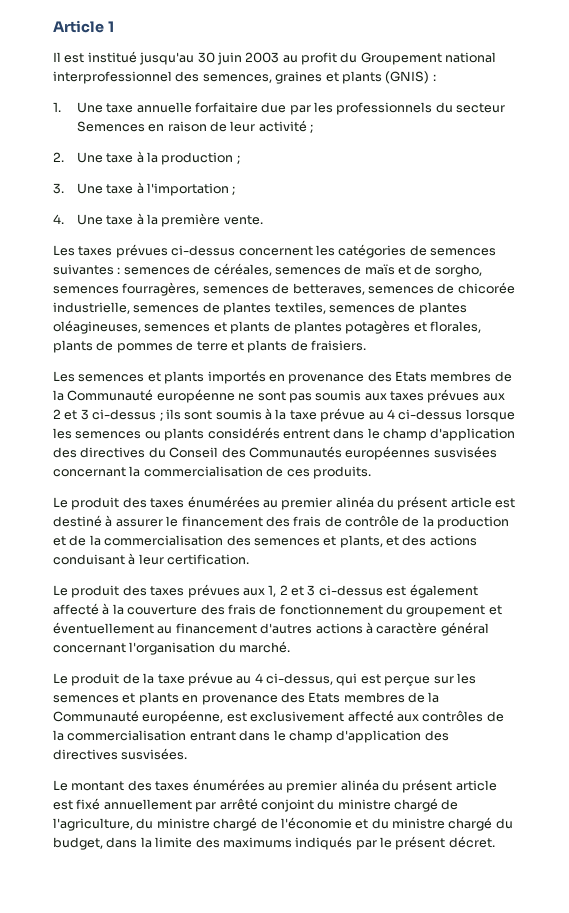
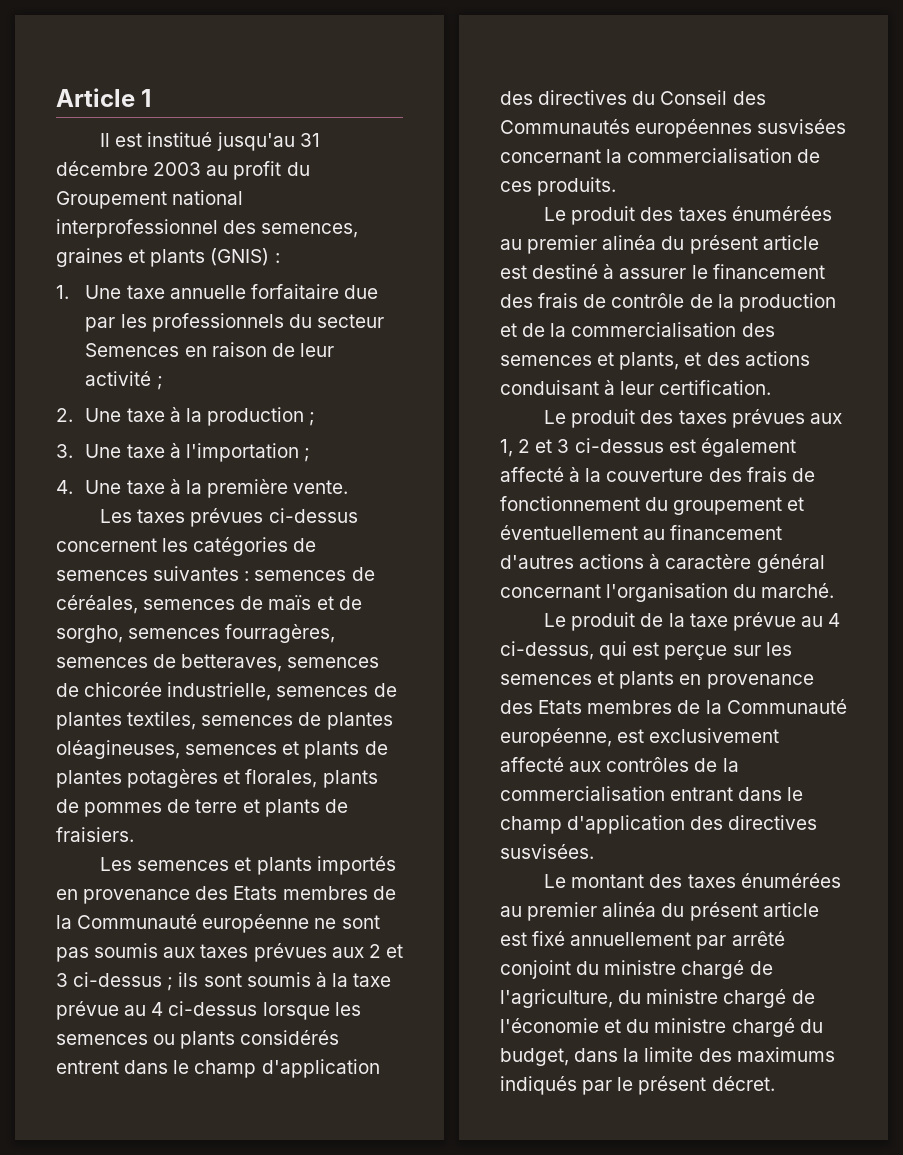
- Il est institué jusqu'au 30 juin 2003 au profit du Groupement national interprofessionnel des semences, graines et plants (GNIS) :
+ Il est institué jusqu'au 31 décembre 2003 au profit du Groupement national interprofessionnel des semences, graines et plants (GNIS) :

